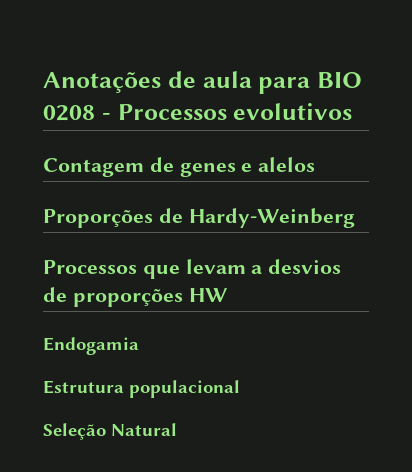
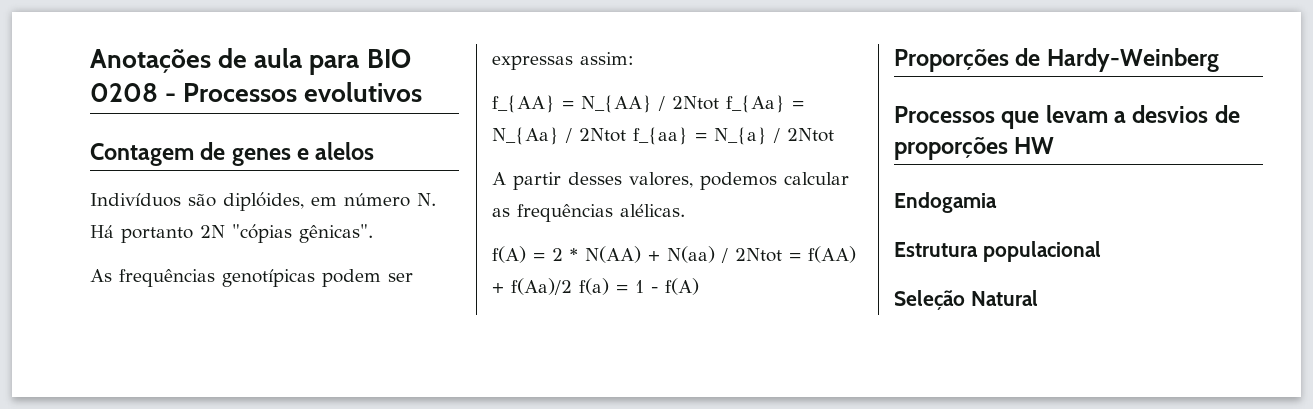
+ Indivíduos são diplóides, em número N. Há portanto 2N "cópias gênicas".
+ As frequências genotípicas podem ser expressas assim:
+ f_{AA} = N_{AA} / 2Ntot f_{Aa} = N_{Aa} / 2Ntot f_{aa} = N_{a} / 2Ntot
+ A partir desses valores, podemos calcular as frequências alélicas.
+ f(A) = 2 * N(AA) + N(aa) / 2Ntot = f(AA) + f(Aa)/2 f(a) = 1 - f(A)

